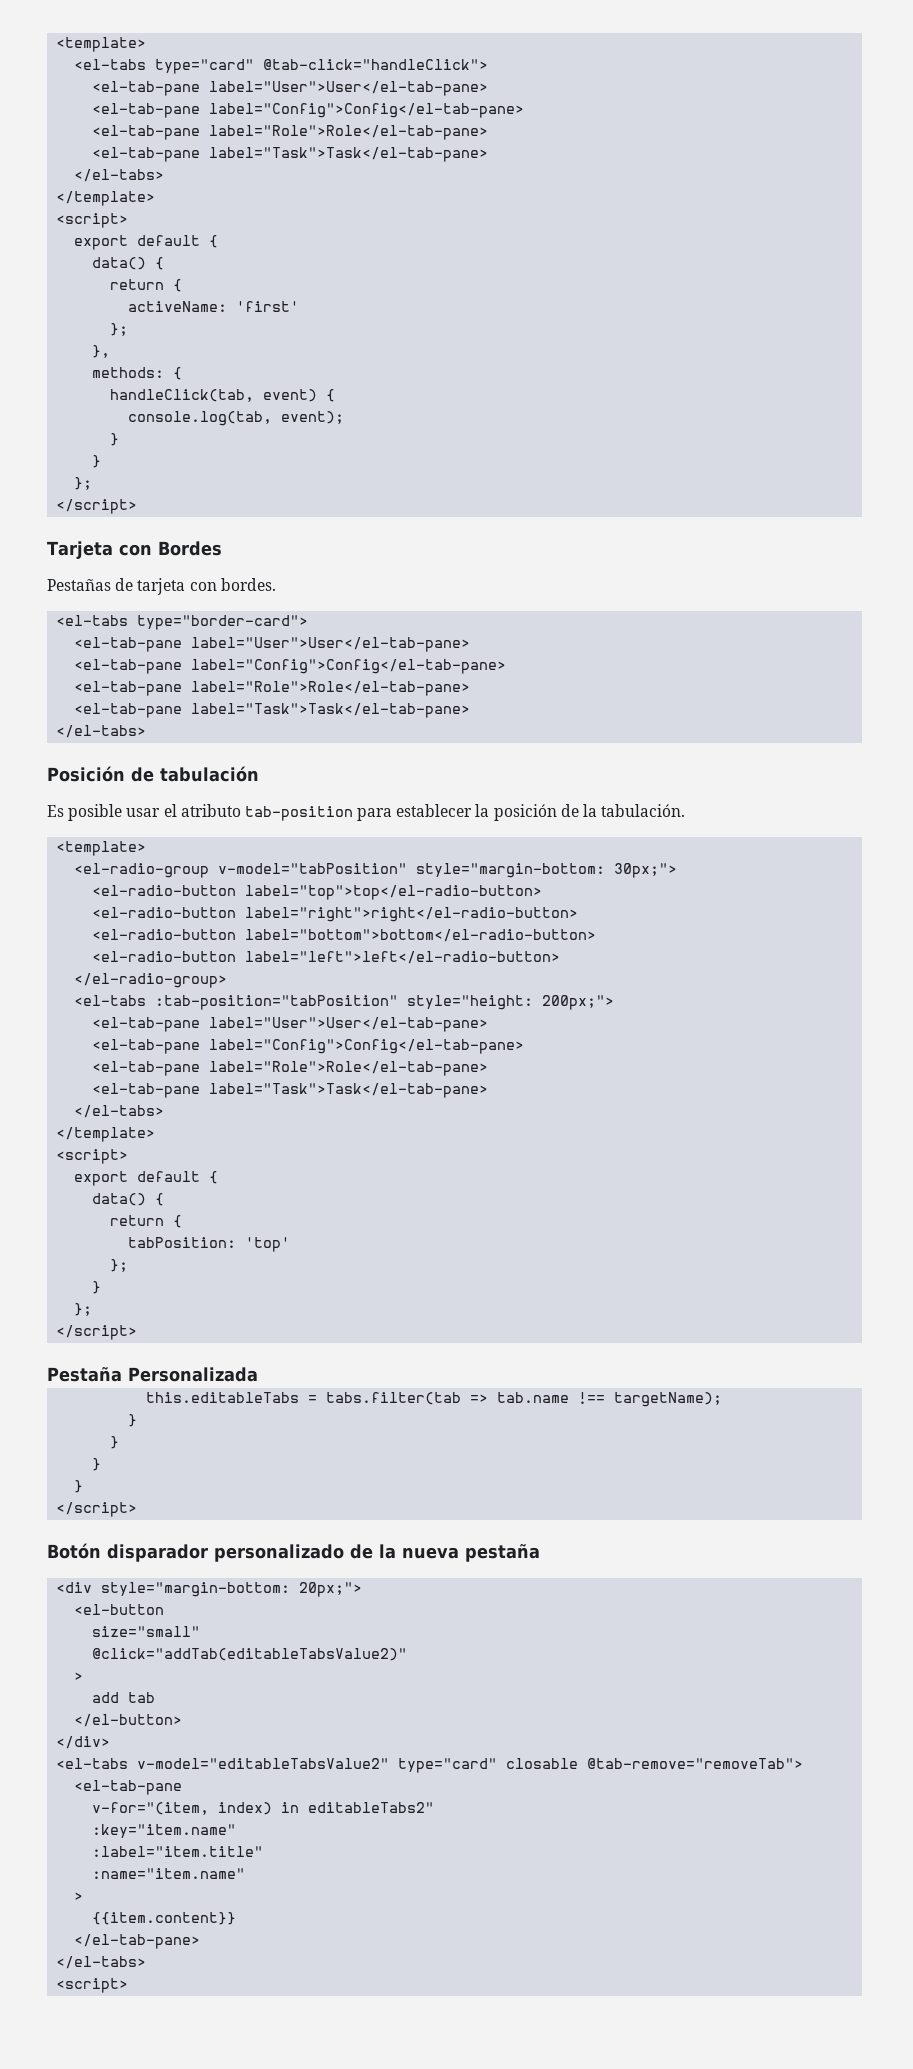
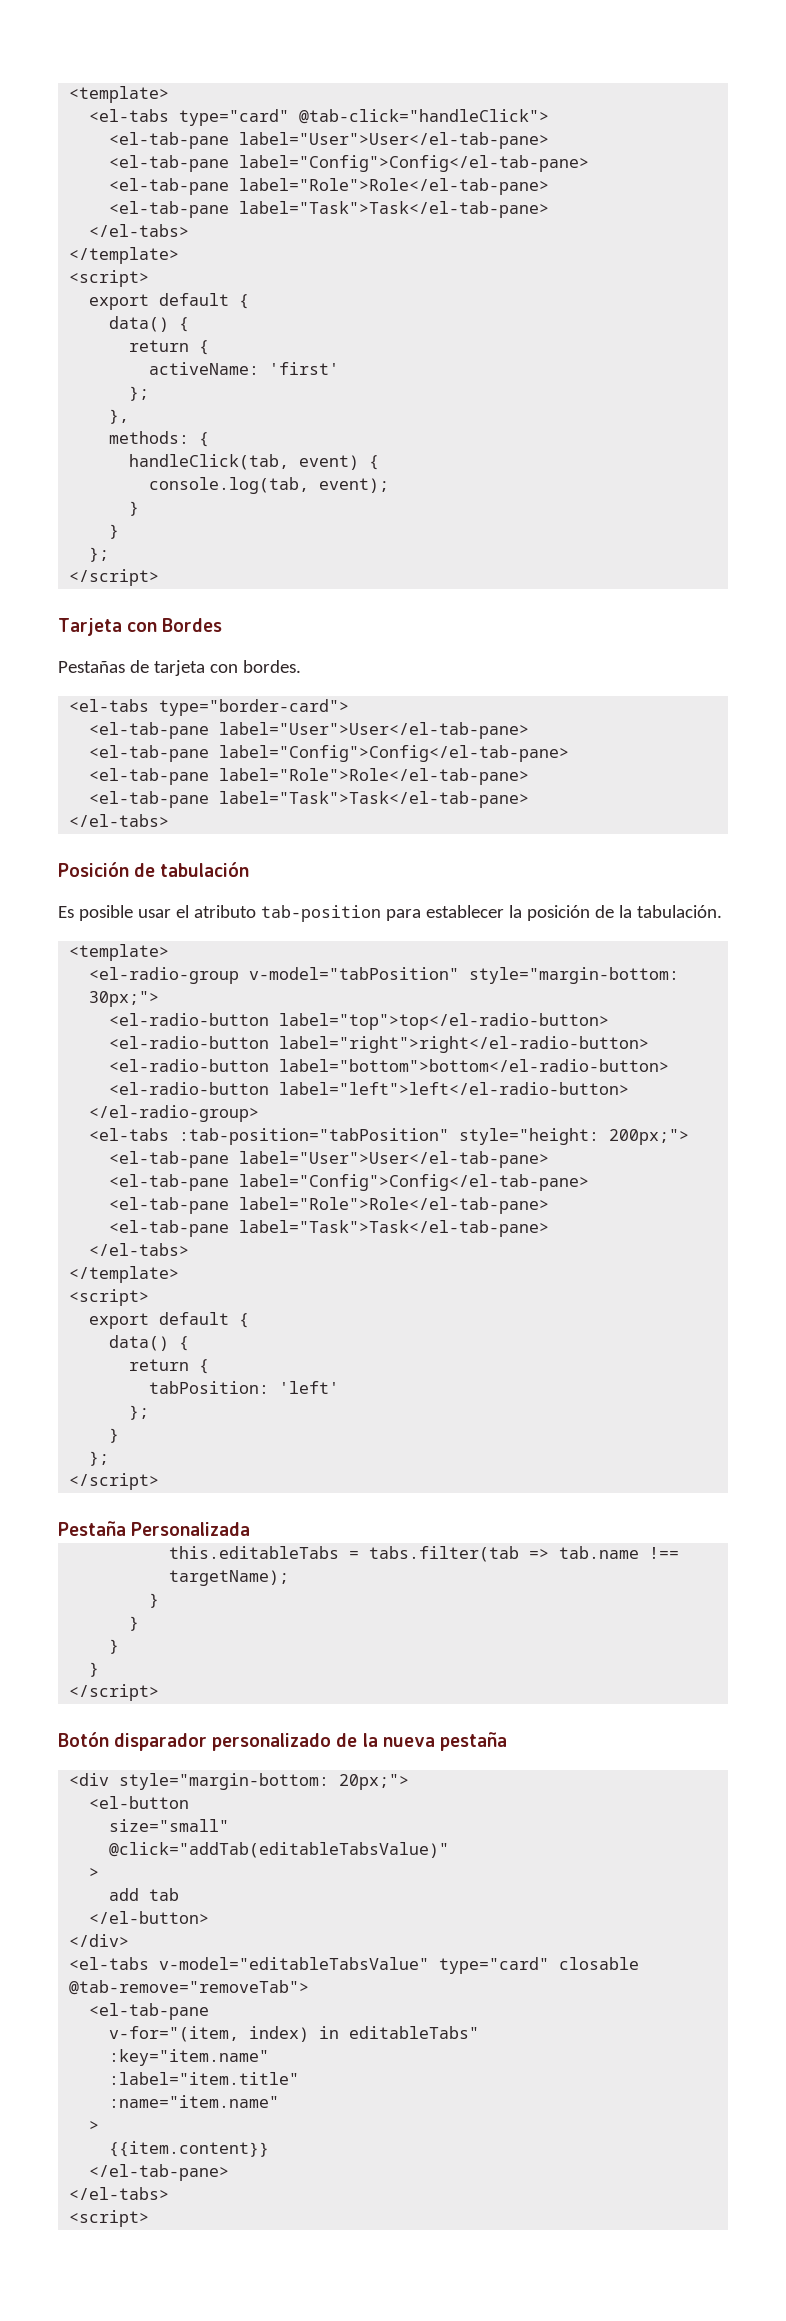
- tabPosition: 'top'
+ tabPosition: 'left'
- @click="addTab(editableTabsValue2)"
+ @click="addTab(editableTabsValue)"
- <el-tabs v-model="editableTabsValue2" type="card" closable @tab-remove="removeTab">
+ <el-tabs v-model="editableTabsValue" type="card" closable @tab-remove="removeTab">
- v-for="(item, index) in editableTabs2"
+ v-for="(item, index) in editableTabs"

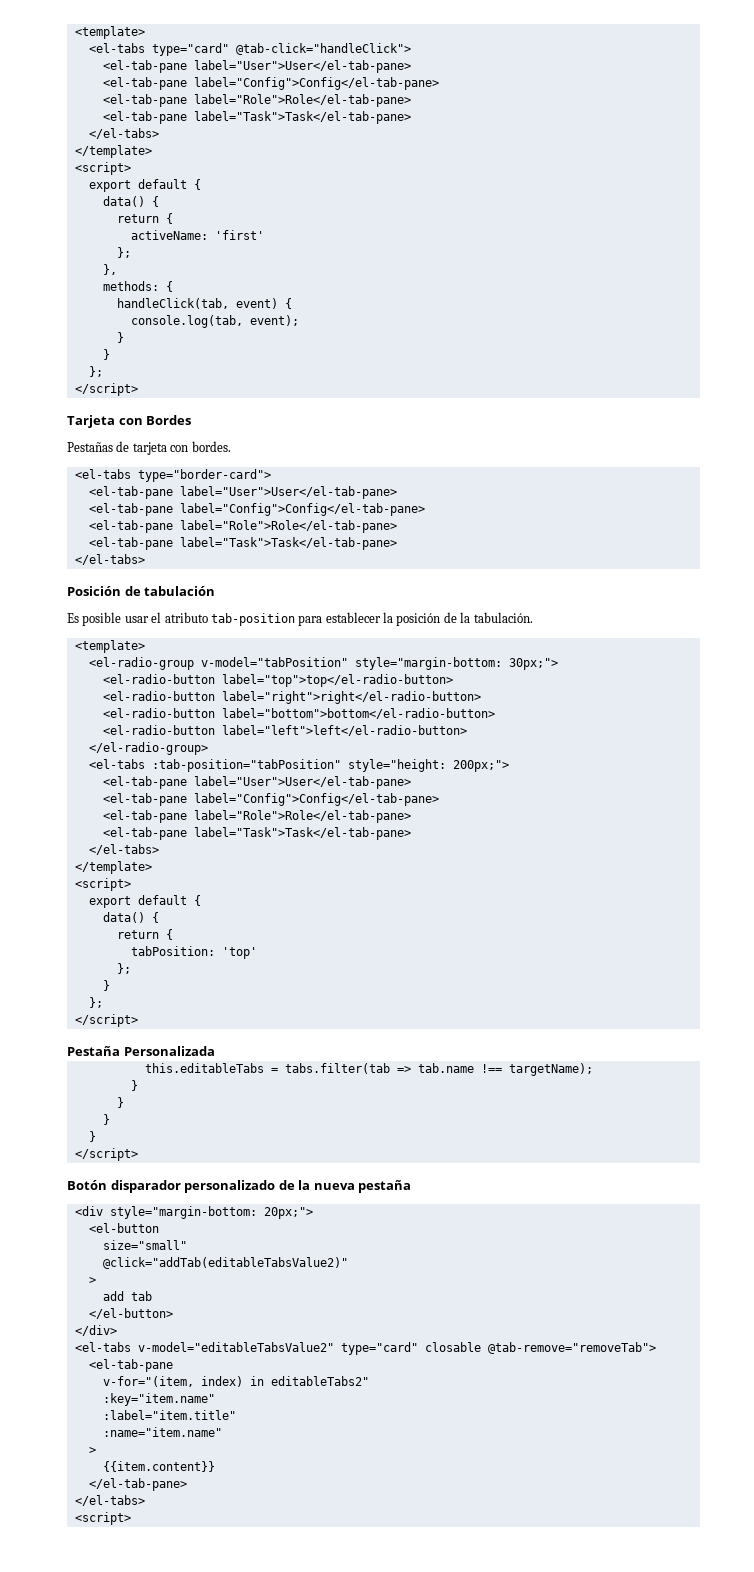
- tabPosition: 'left'
+ tabPosition: 'top'
- @click="addTab(editableTabsValue)"
+ @click="addTab(editableTabsValue2)"
- <el-tabs v-model="editableTabsValue" type="card" closable @tab-remove="removeTab">
+ <el-tabs v-model="editableTabsValue2" type="card" closable @tab-remove="removeTab">
- v-for="(item, index) in editableTabs"
+ v-for="(item, index) in editableTabs2"

